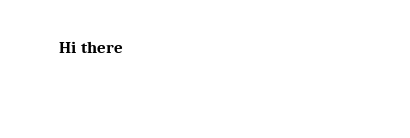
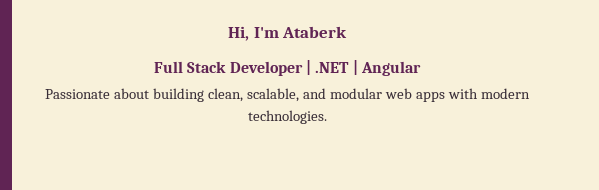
- Hi there
+ Hi, I'm Ataberk
+ Full Stack Developer | .NET | Angular
+ Passionate about building clean, scalable, and modular web apps with modern technologies.

